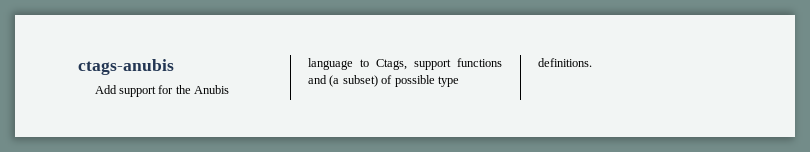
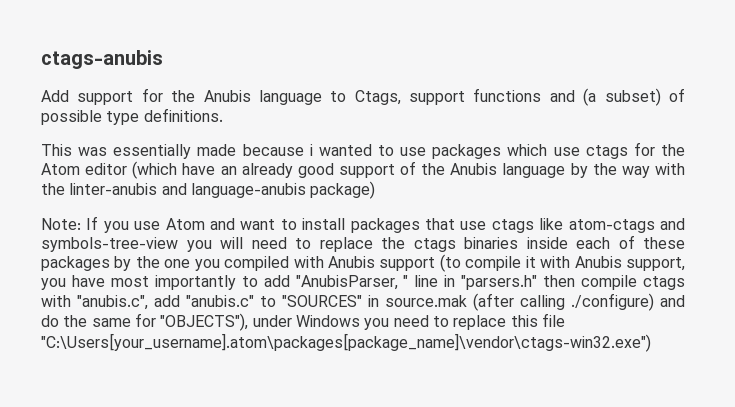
+ This was essentially made because i wanted to use packages which use ctags for the Atom editor (which have an already good support of the Anubis language by the way with the linter-anubis and language-anubis package)
+ Note: If you use Atom and want to install packages that use ctags like atom-ctags and symbols-tree-view you will need to replace the ctags binaries inside each of these packages by the one you compiled with Anubis support (to compile it with Anubis support, you have most importantly to add "AnubisParser, " line in "parsers.h" then compile ctags with "anubis.c", add "anubis.c" to "SOURCES" in source.mak (after calling ./configure) and do the same for "OBJECTS"), under Windows you need to replace this file "C:\Users[your_username].atom\packages[package_name]\vendor\ctags-win32.exe")

